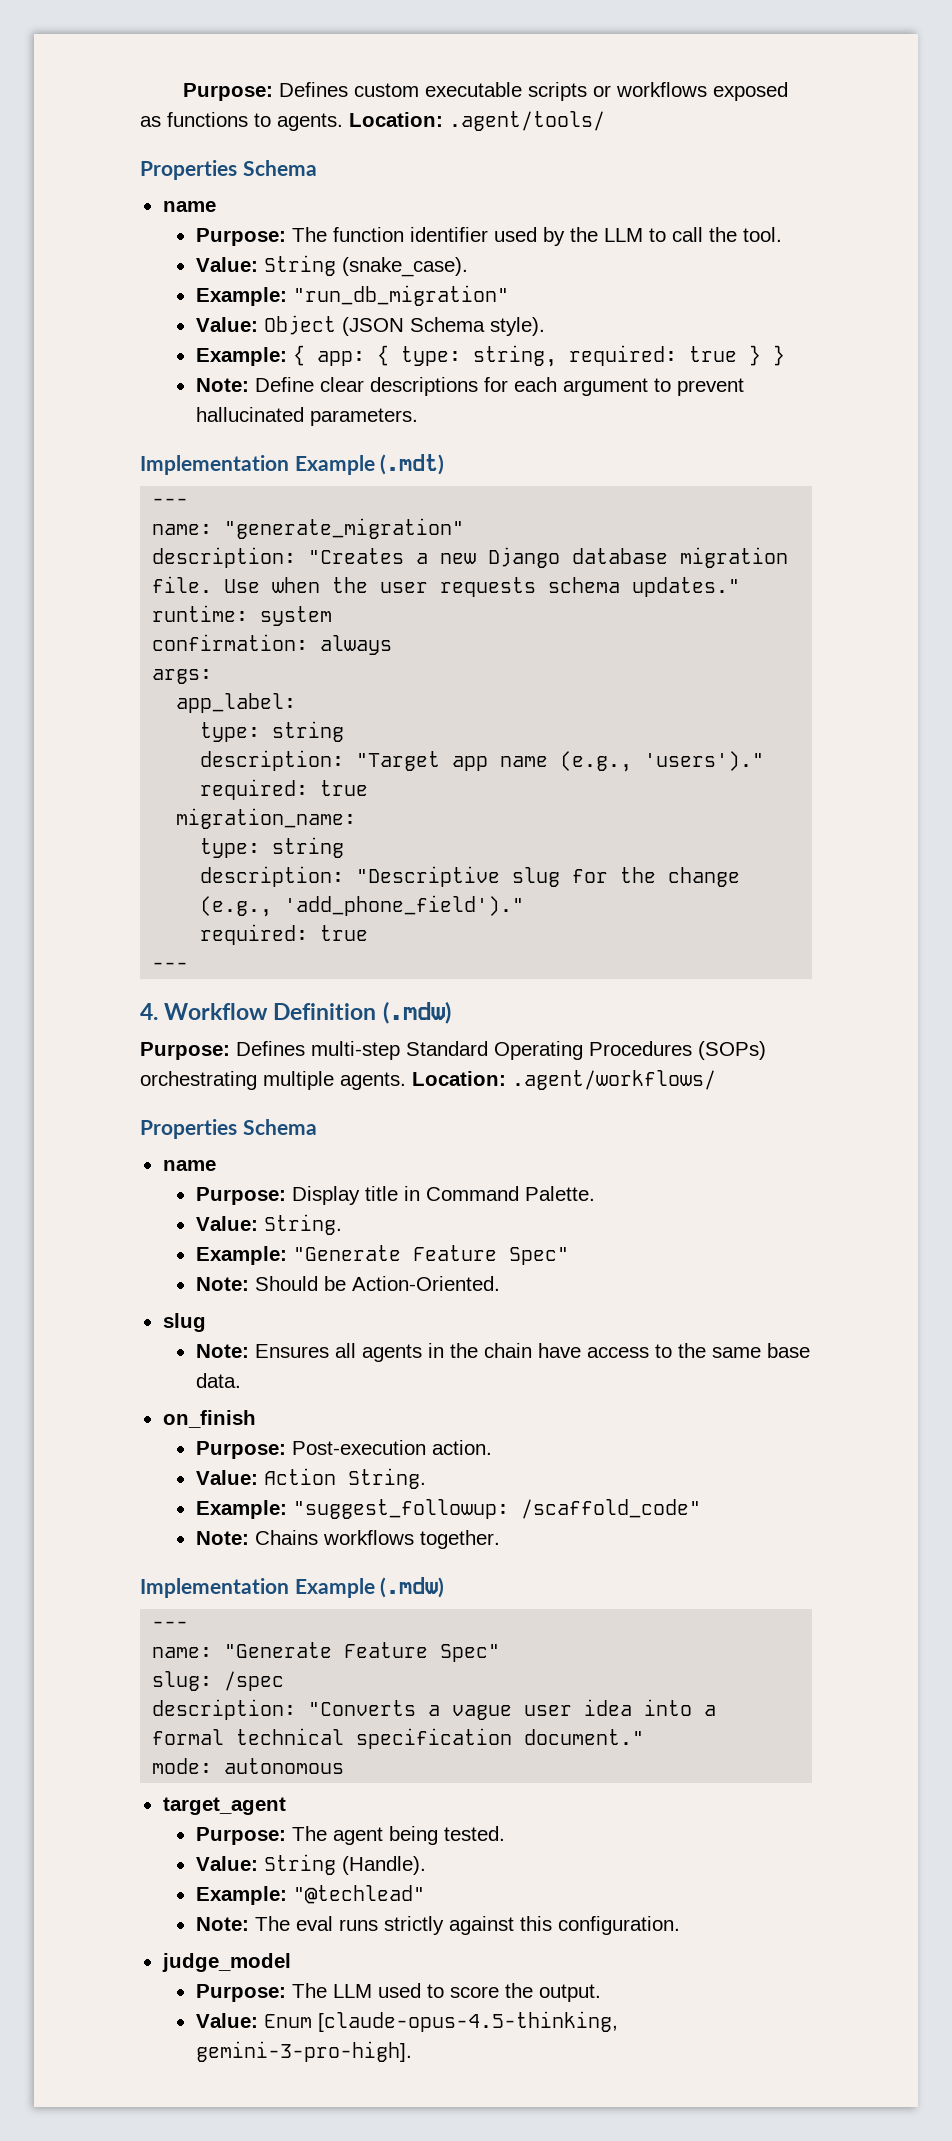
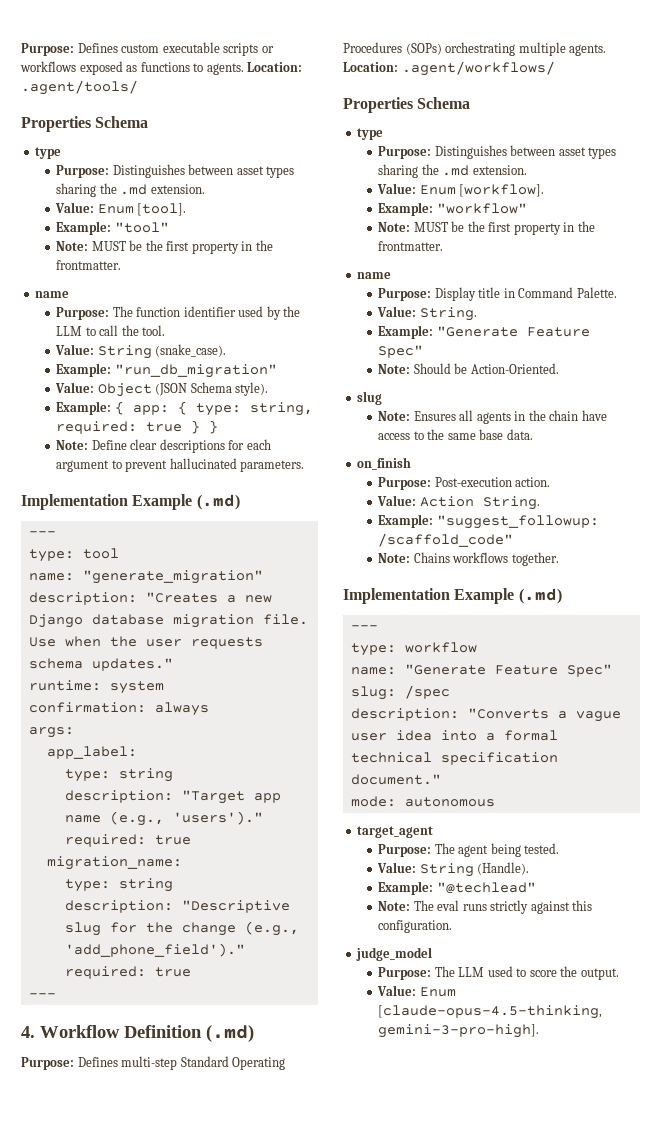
  Location: .agent/tools/
  Properties Schema
+ type
+ Purpose: Distinguishes between asset types sharing the .md extension.
+ Value: Enum [tool].
+ Example: "tool"
+ Note: MUST be the first property in the frontmatter.
  Note: Define clear descriptions for each argument to prevent hallucinated parameters.
- Implementation Example (.mdt)
+ Implementation Example (.md)
  ---
+ type: tool
- 4. Workflow Definition (.mdw)
+ 4. Workflow Definition (.md)
  Location: .agent/workflows/
  Properties Schema
+ type
+ Purpose: Distinguishes between asset types sharing the .md extension.
+ Value: Enum [workflow].
+ Example: "workflow"
+ Note: MUST be the first property in the frontmatter.
  Note: Chains workflows together.
- Implementation Example (.mdw)
+ Implementation Example (.md)
  ---
+ type: workflow

